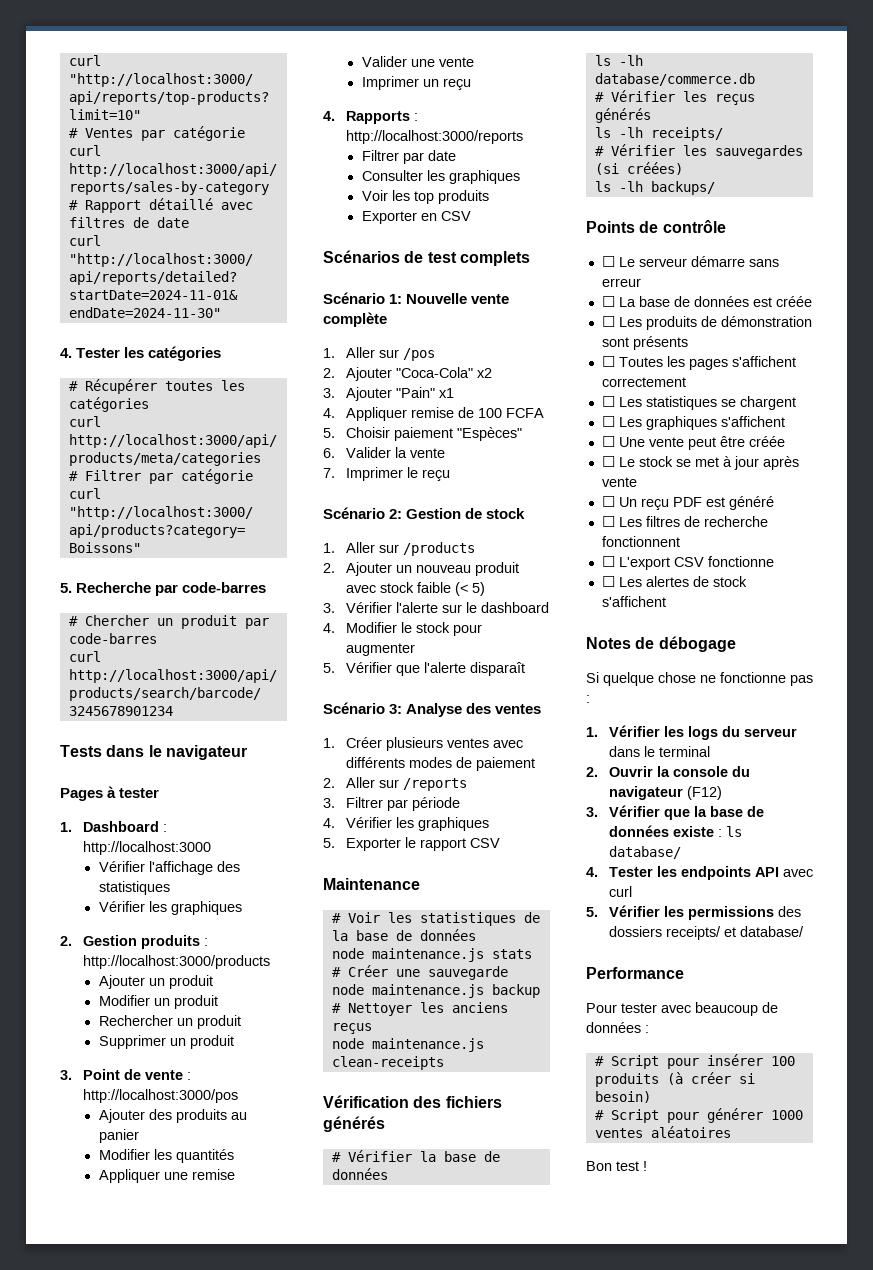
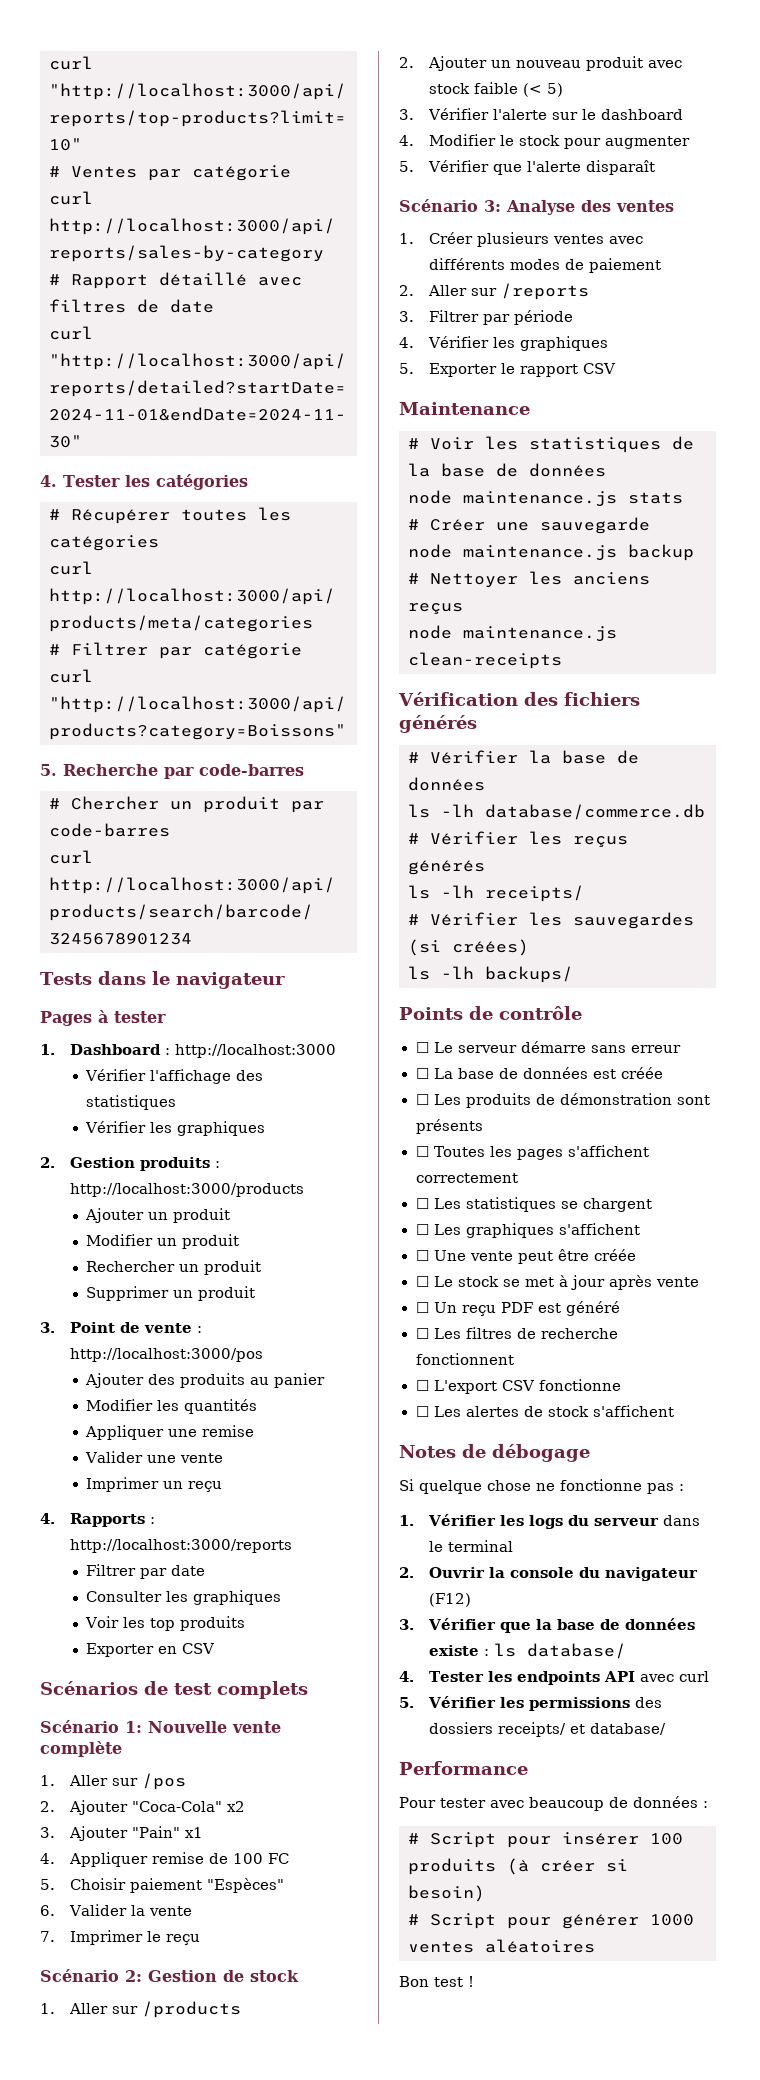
- 4. Appliquer remise de 100 FCFA
+ 4. Appliquer remise de 100 FC

